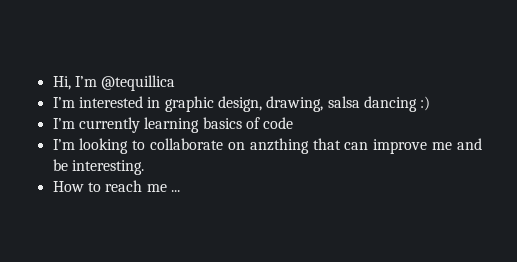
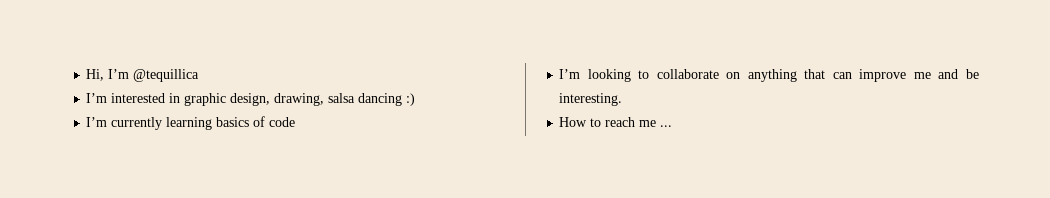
- I’m looking to collaborate on anzthing that can improve me and be interesting.
+ I’m looking to collaborate on anything that can improve me and be interesting.

